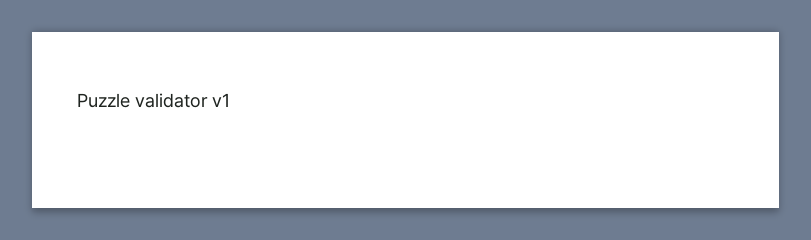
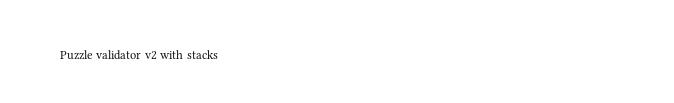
- Puzzle validator v1
+ Puzzle validator v2 with stacks

